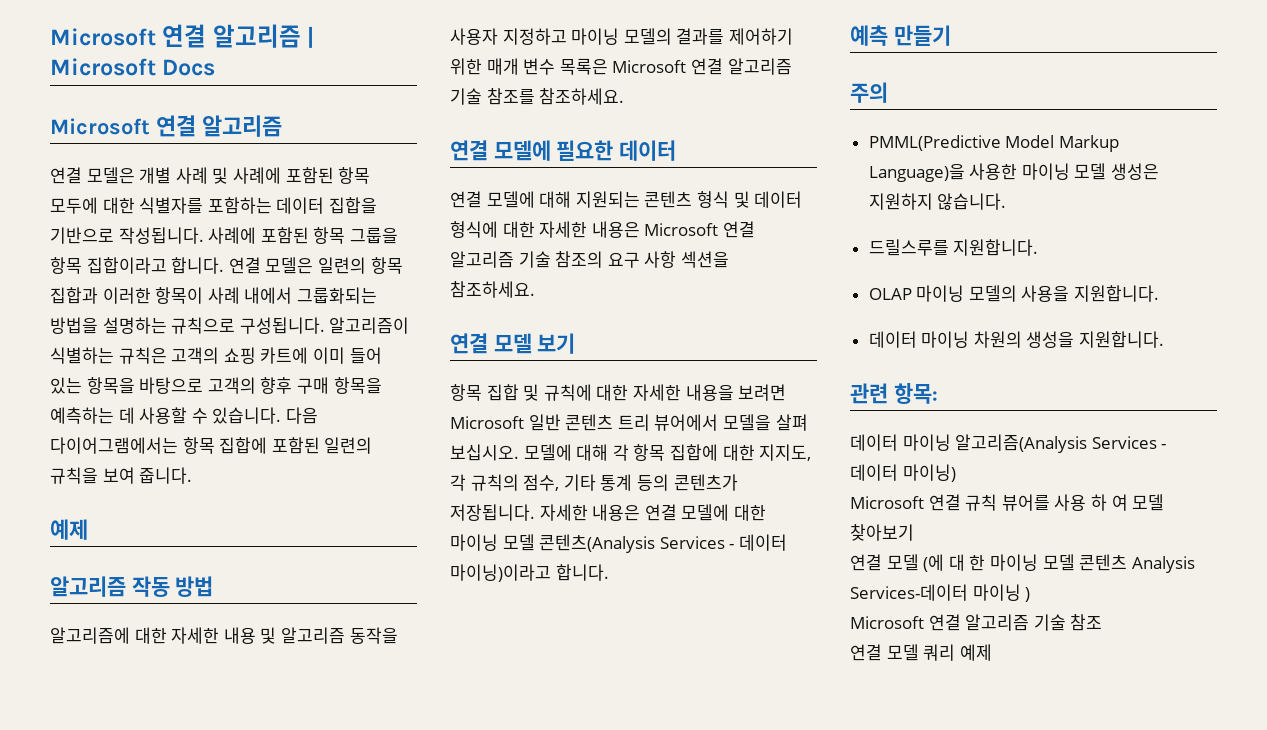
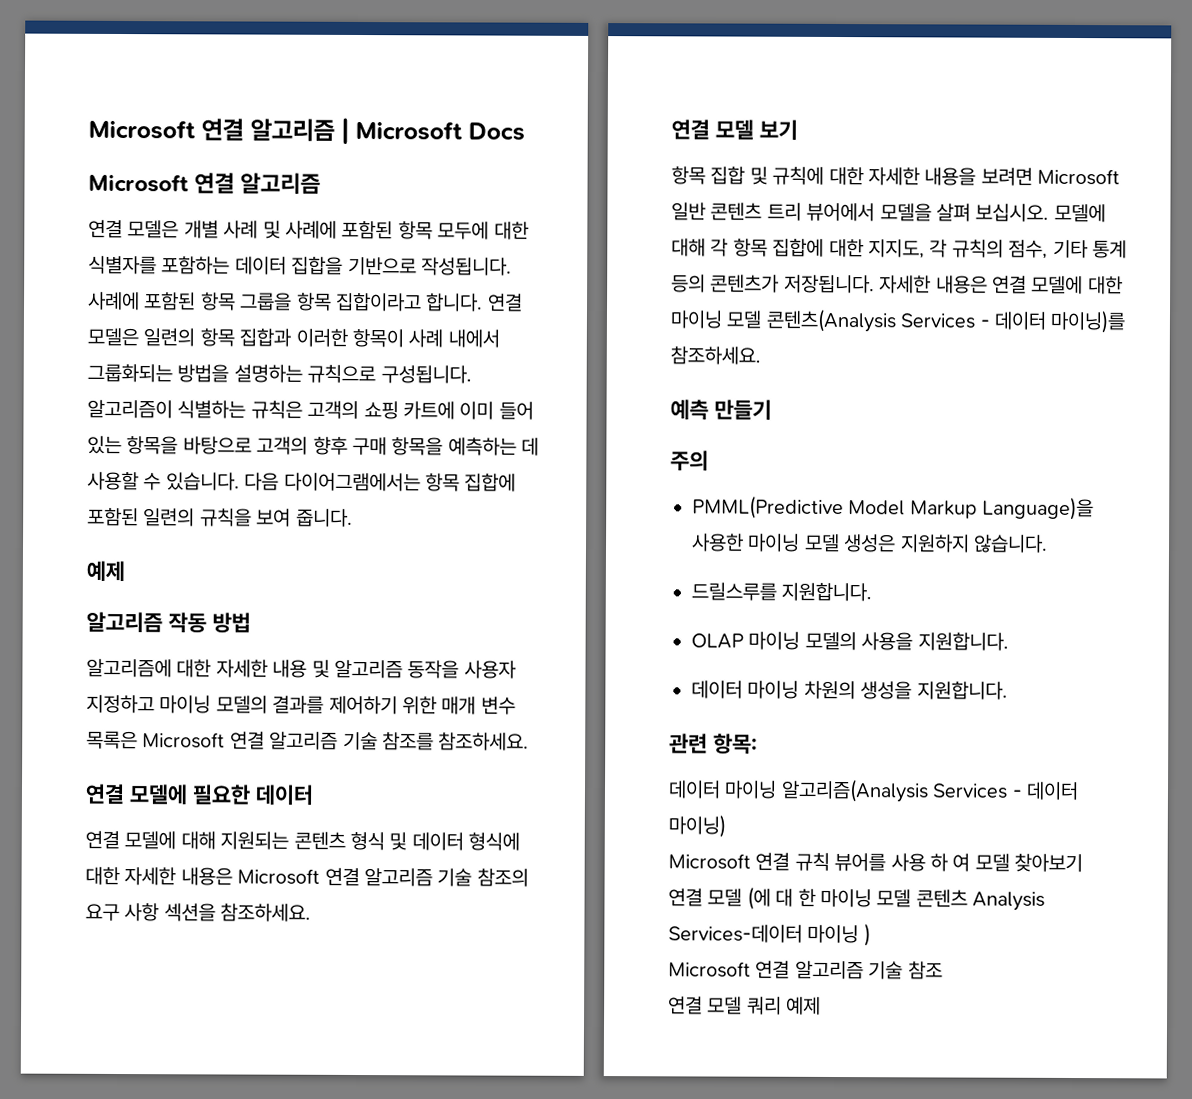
- 자세한 내용은 연결 모델에 대한 마이닝 모델 콘텐츠(Analysis Services - 데이터 마이닝)이라고 합니다.
+ 자세한 내용은 연결 모델에 대한 마이닝 모델 콘텐츠(Analysis Services - 데이터 마이닝)를 참조하세요.

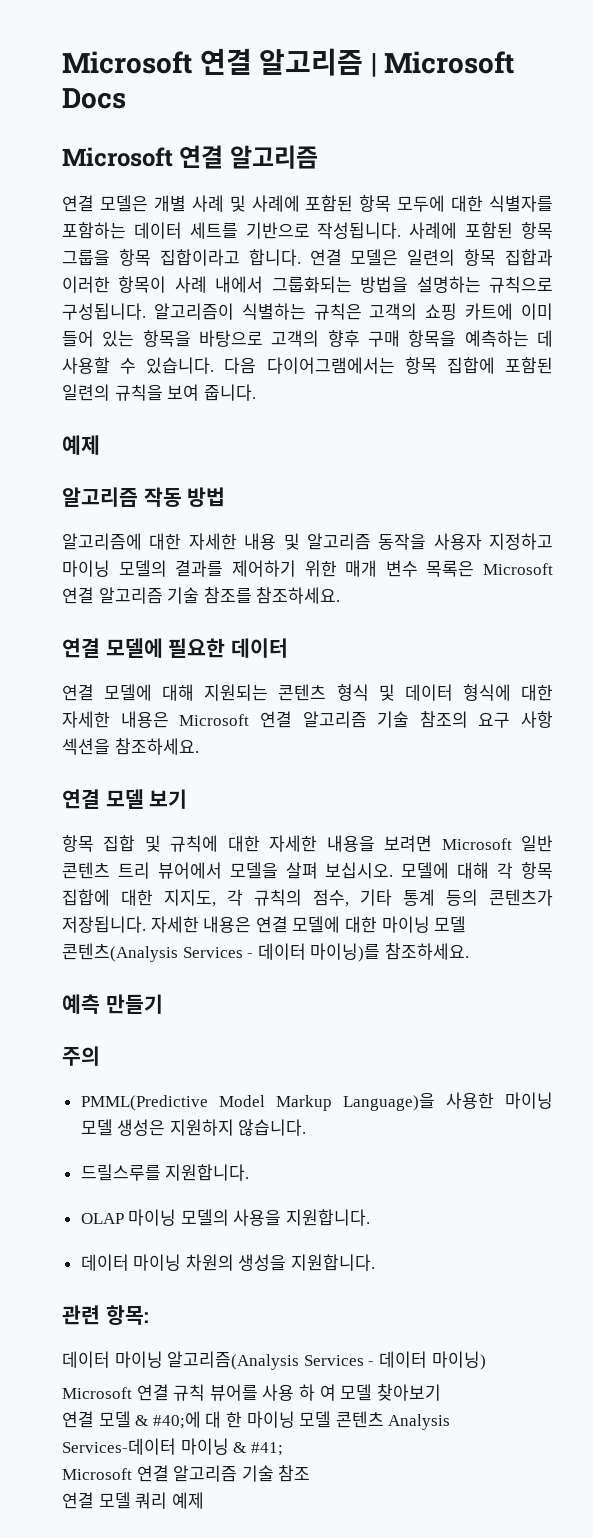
- 연결 모델은 개별 사례 및 사례에 포함된 항목 모두에 대한 식별자를 포함하는 데이터 집합을 기반으로 작성됩니다.
+ 연결 모델은 개별 사례 및 사례에 포함된 항목 모두에 대한 식별자를 포함하는 데이터 세트를 기반으로 작성됩니다.
- 연결 모델 (에 대 한 마이닝 모델 콘텐츠 Analysis Services-데이터 마이닝 )
+ 연결 모델 & #40;에 대 한 마이닝 모델 콘텐츠 Analysis Services-데이터 마이닝 & #41;

